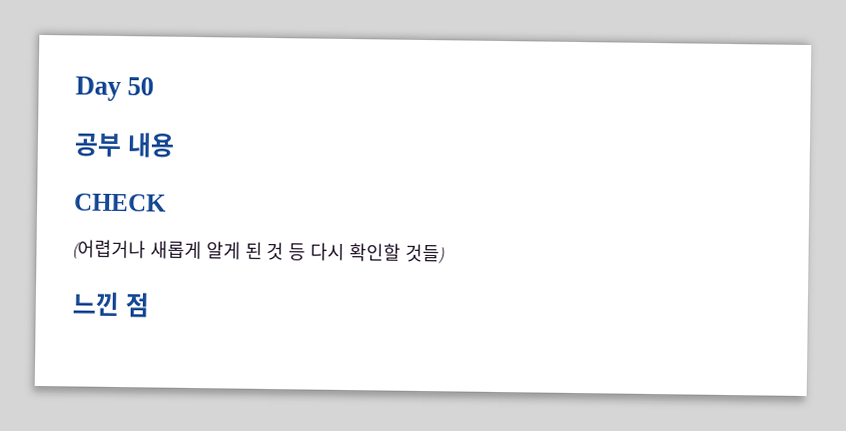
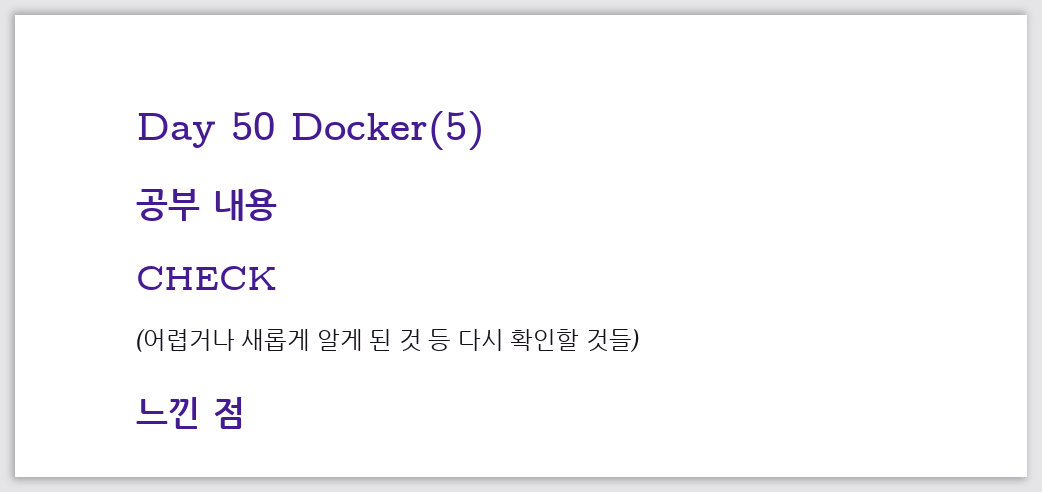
- Day 50
+ Day 50 Docker(5)

